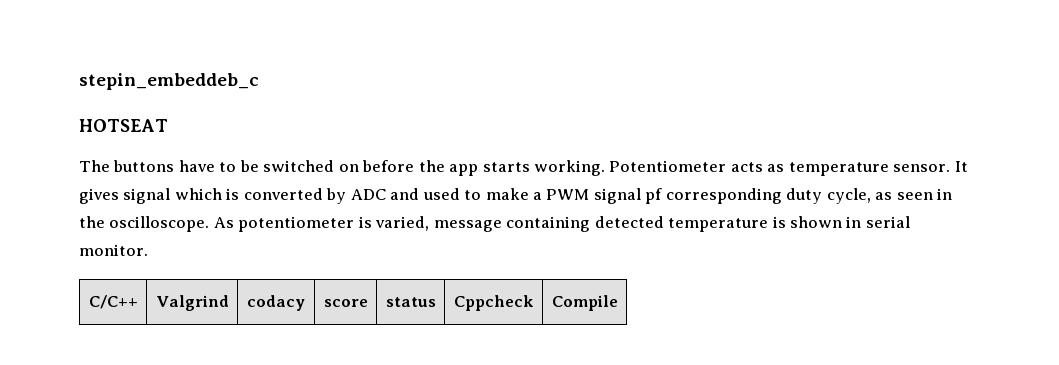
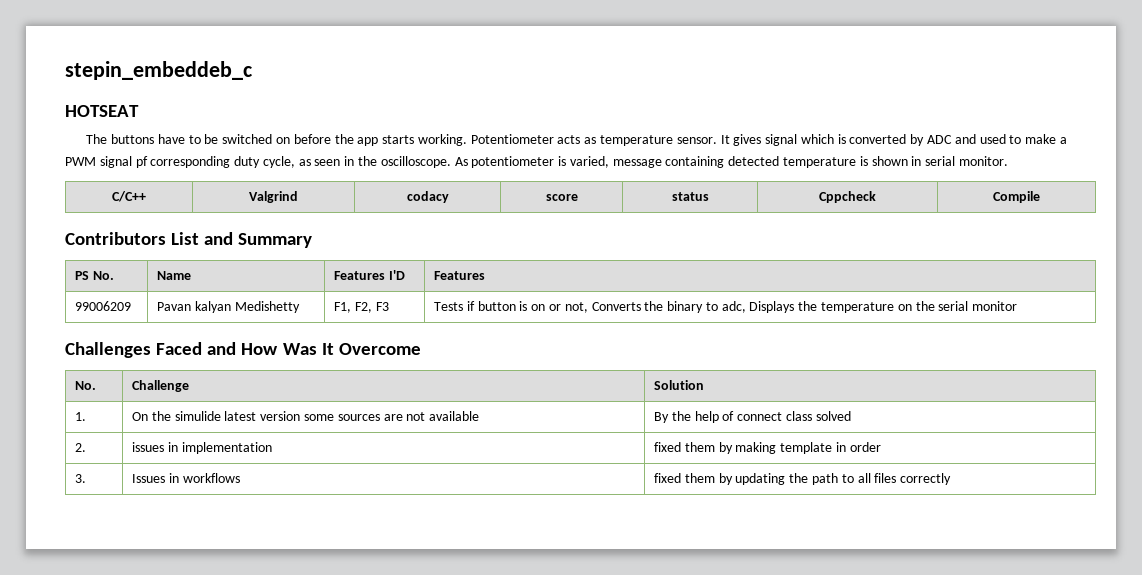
+ Contributors List and Summary
+ PS No. | Name | Features I'D | Features
+ 99006209 | Pavan kalyan Medishetty | F1, F2, F3 | Tests if button is on or not, Converts the binary to adc, Displays the temperature on the serial monitor
+ Challenges Faced and How Was It Overcome
+ No. | Challenge | Solution
+ 1. | On the simulide latest version some sources are not available | By the help of connect class solved
+ 2. | issues in implementation | fixed them by making template in order
+ 3. | Issues in workflows | fixed them by updating the path to all files correctly

